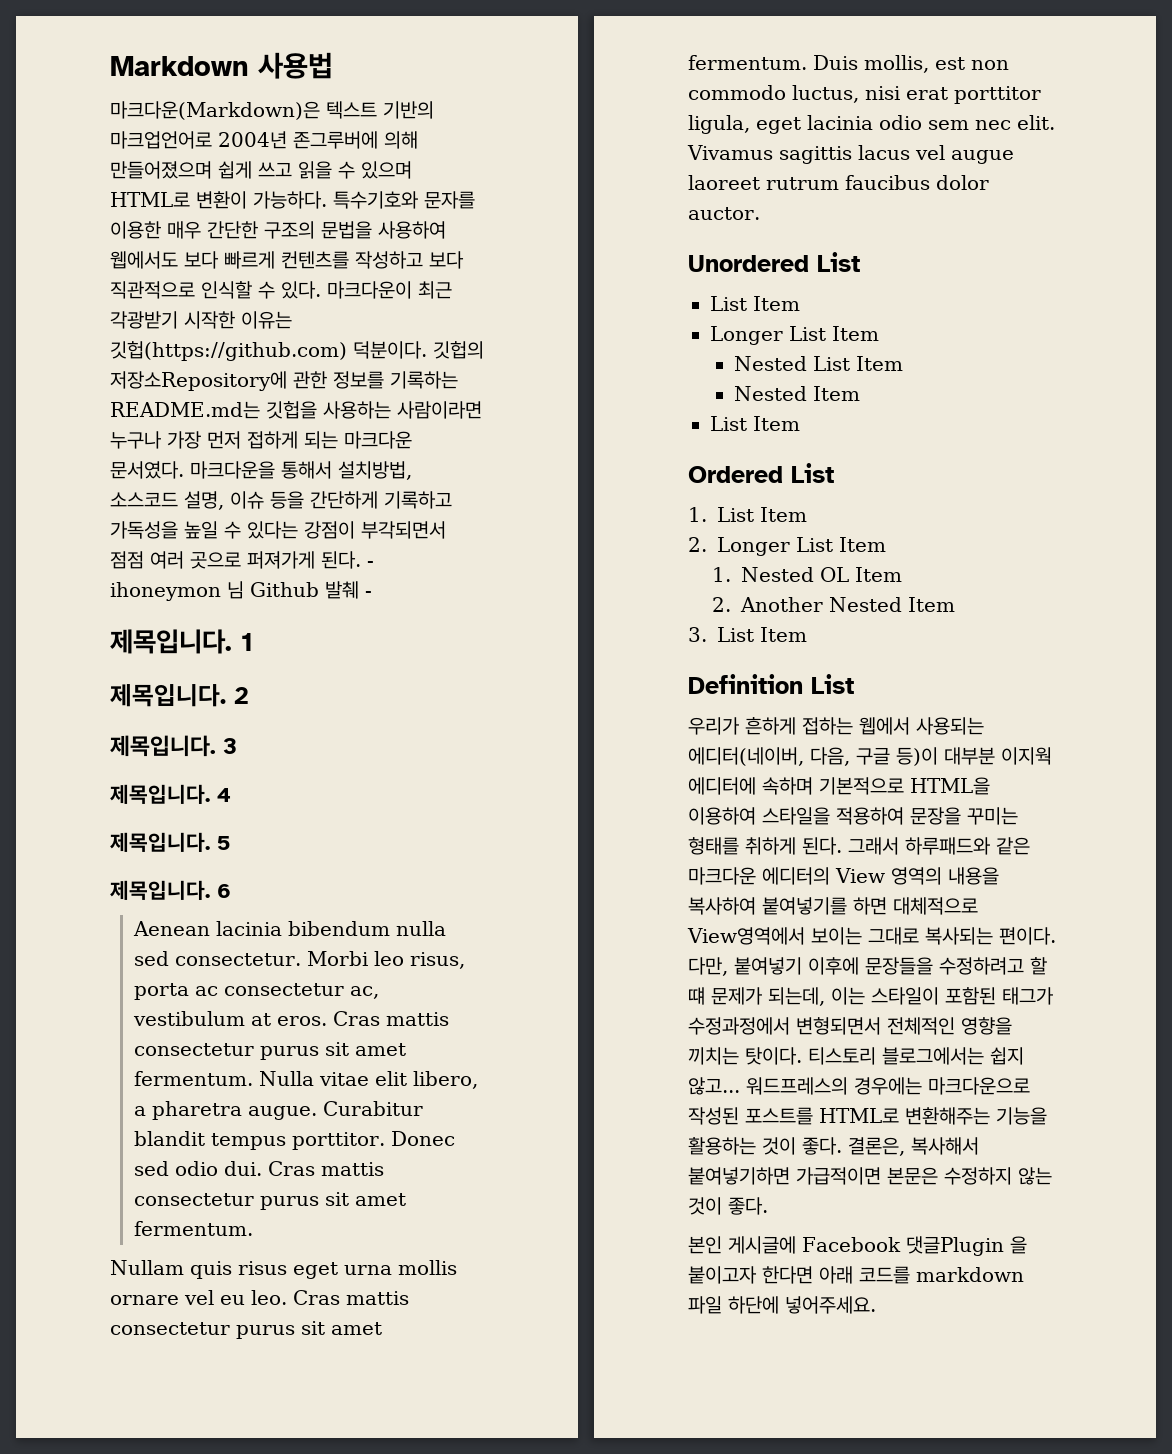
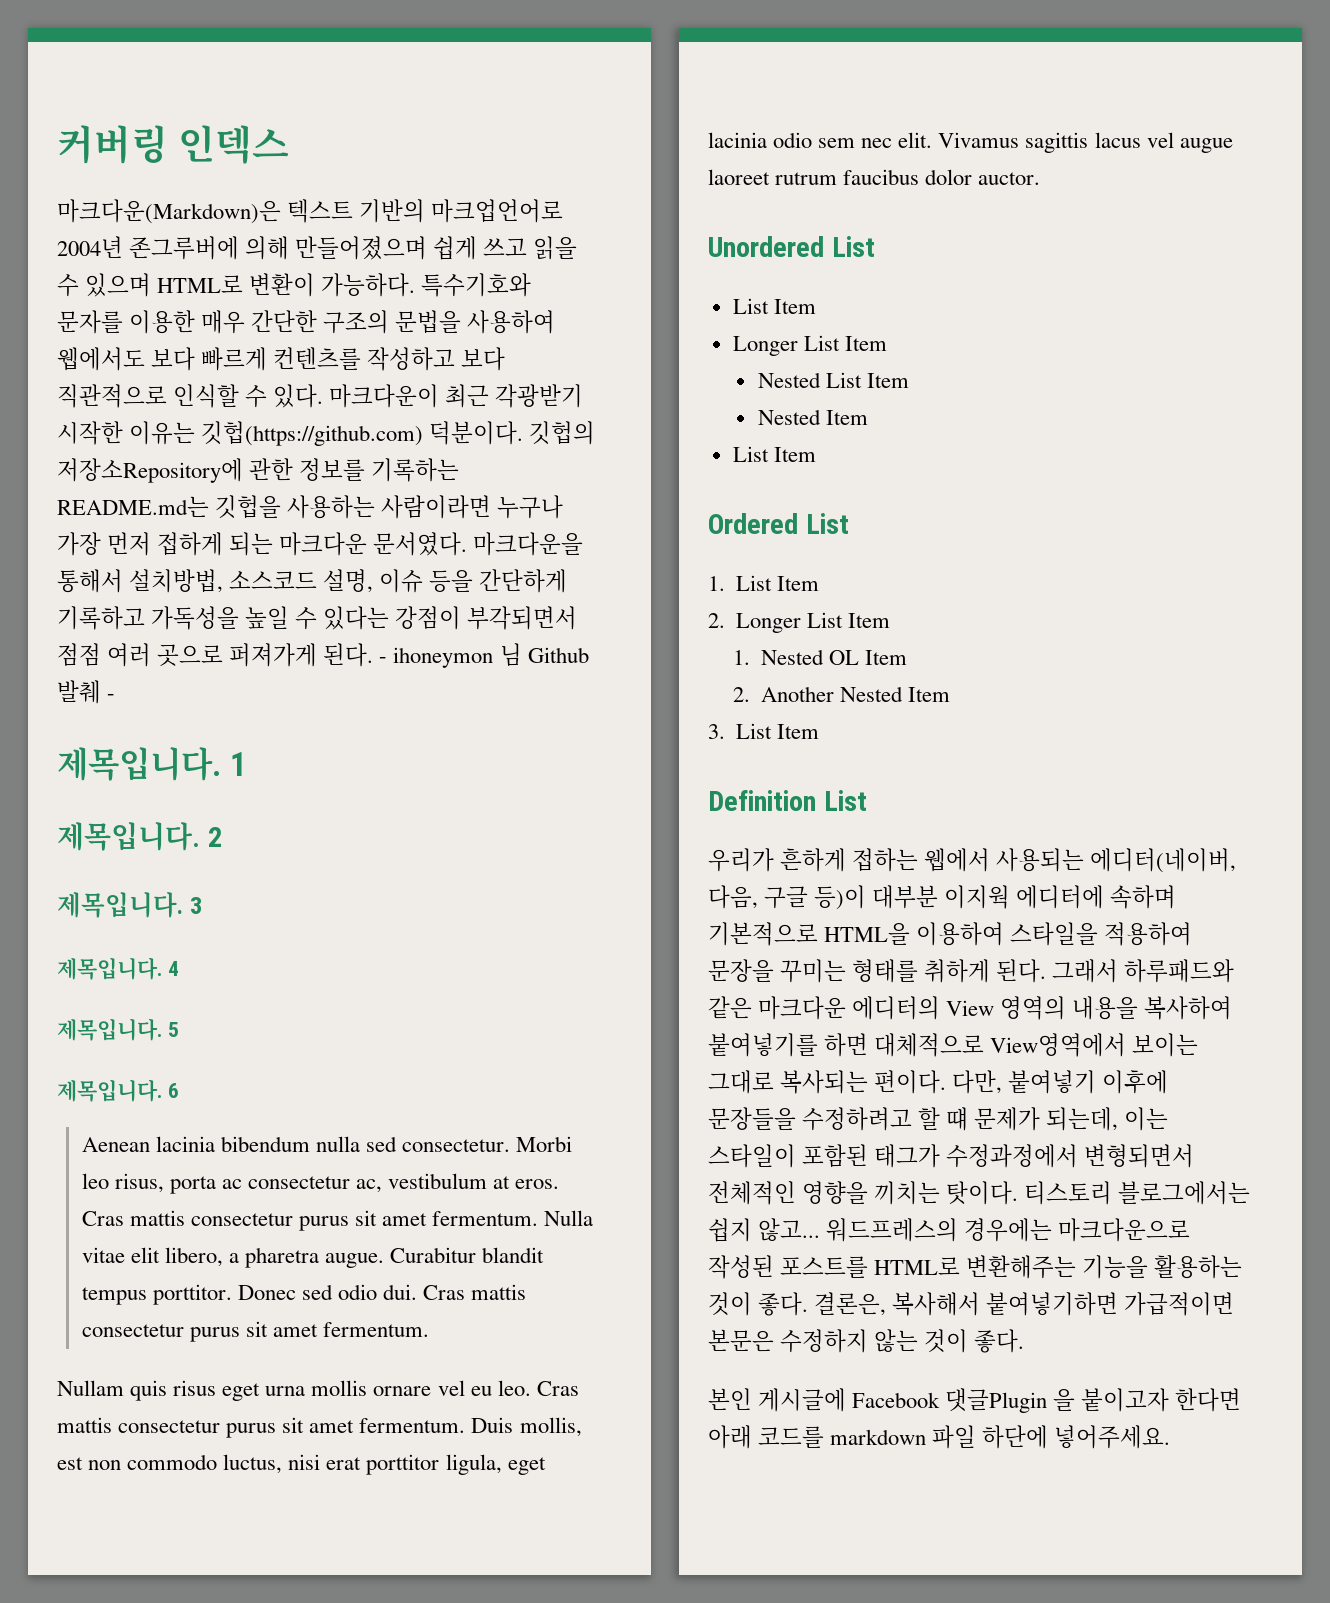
- Markdown 사용법
+ 커버링 인덱스

